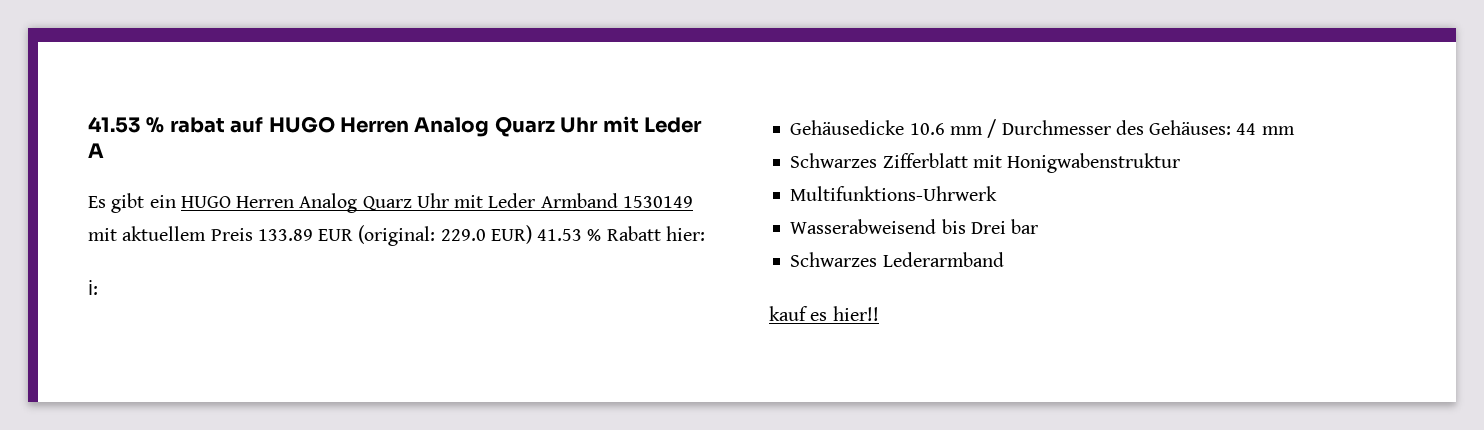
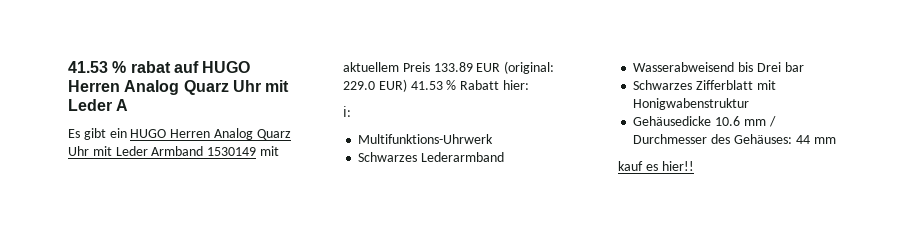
+ Multifunktions-Uhrwerk
+ Schwarzes Lederarmband
+ Wasserabweisend bis Drei bar
+ Schwarzes Zifferblatt mit Honigwabenstruktur
- Schwarzes Zifferblatt mit Honigwabenstruktur
- Multifunktions-Uhrwerk
- Wasserabweisend bis Drei bar
- Schwarzes Lederarmband

